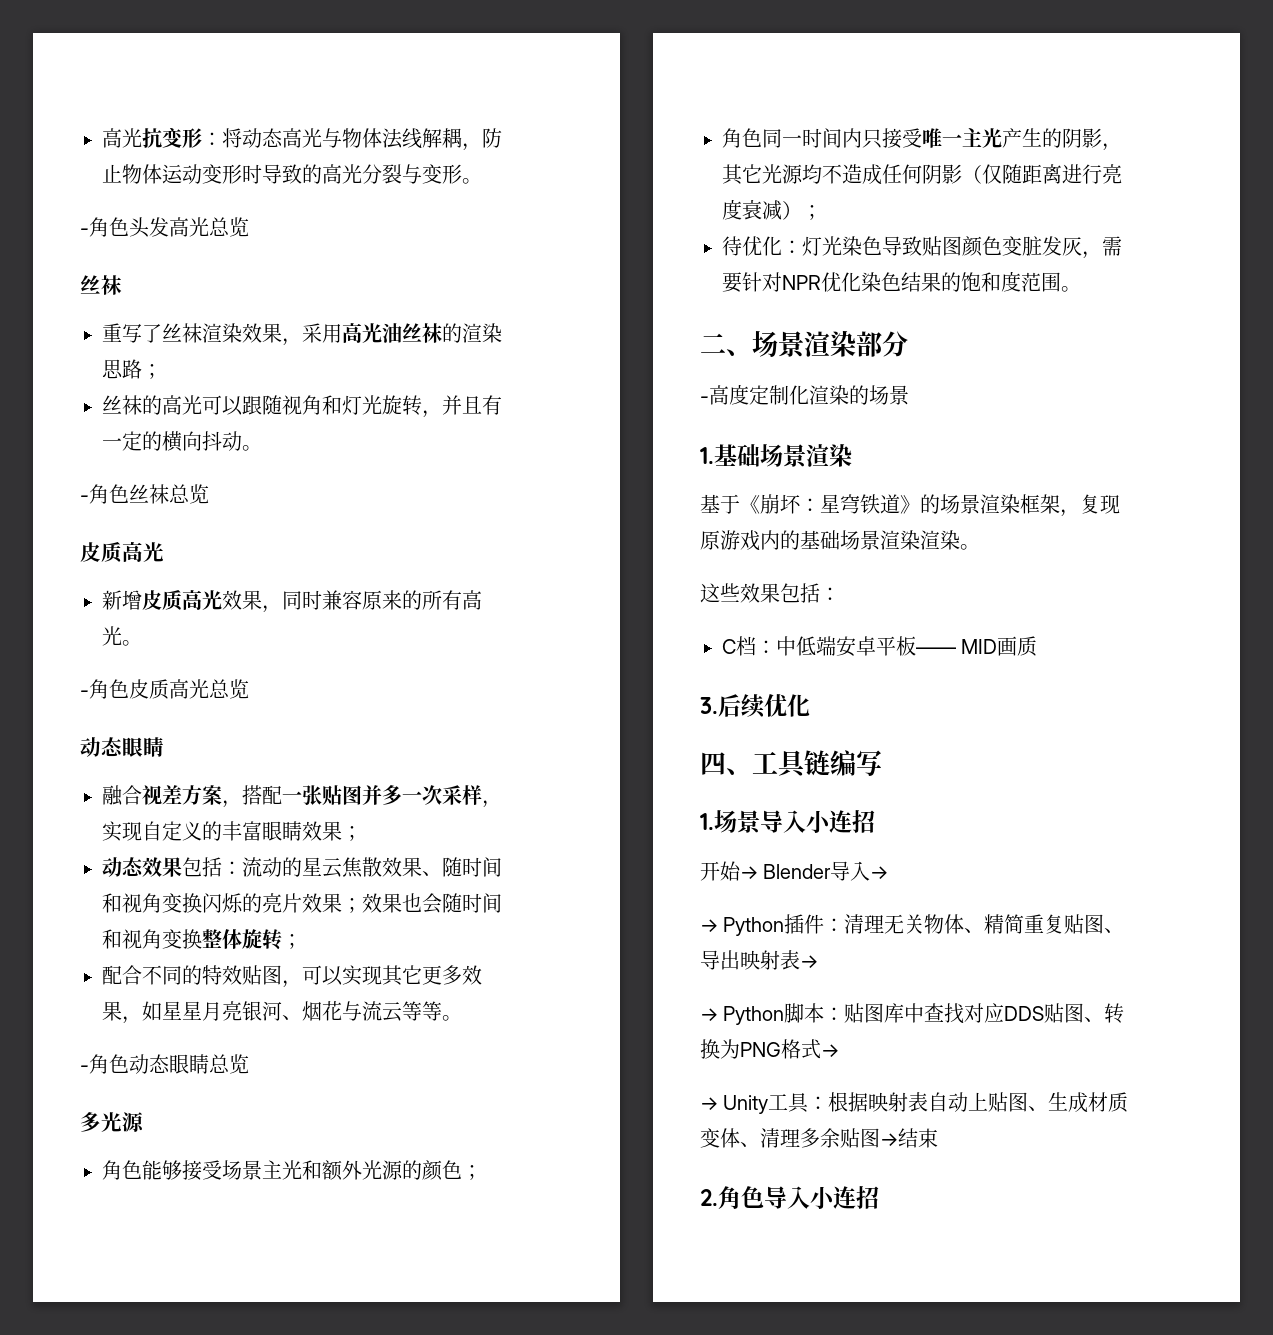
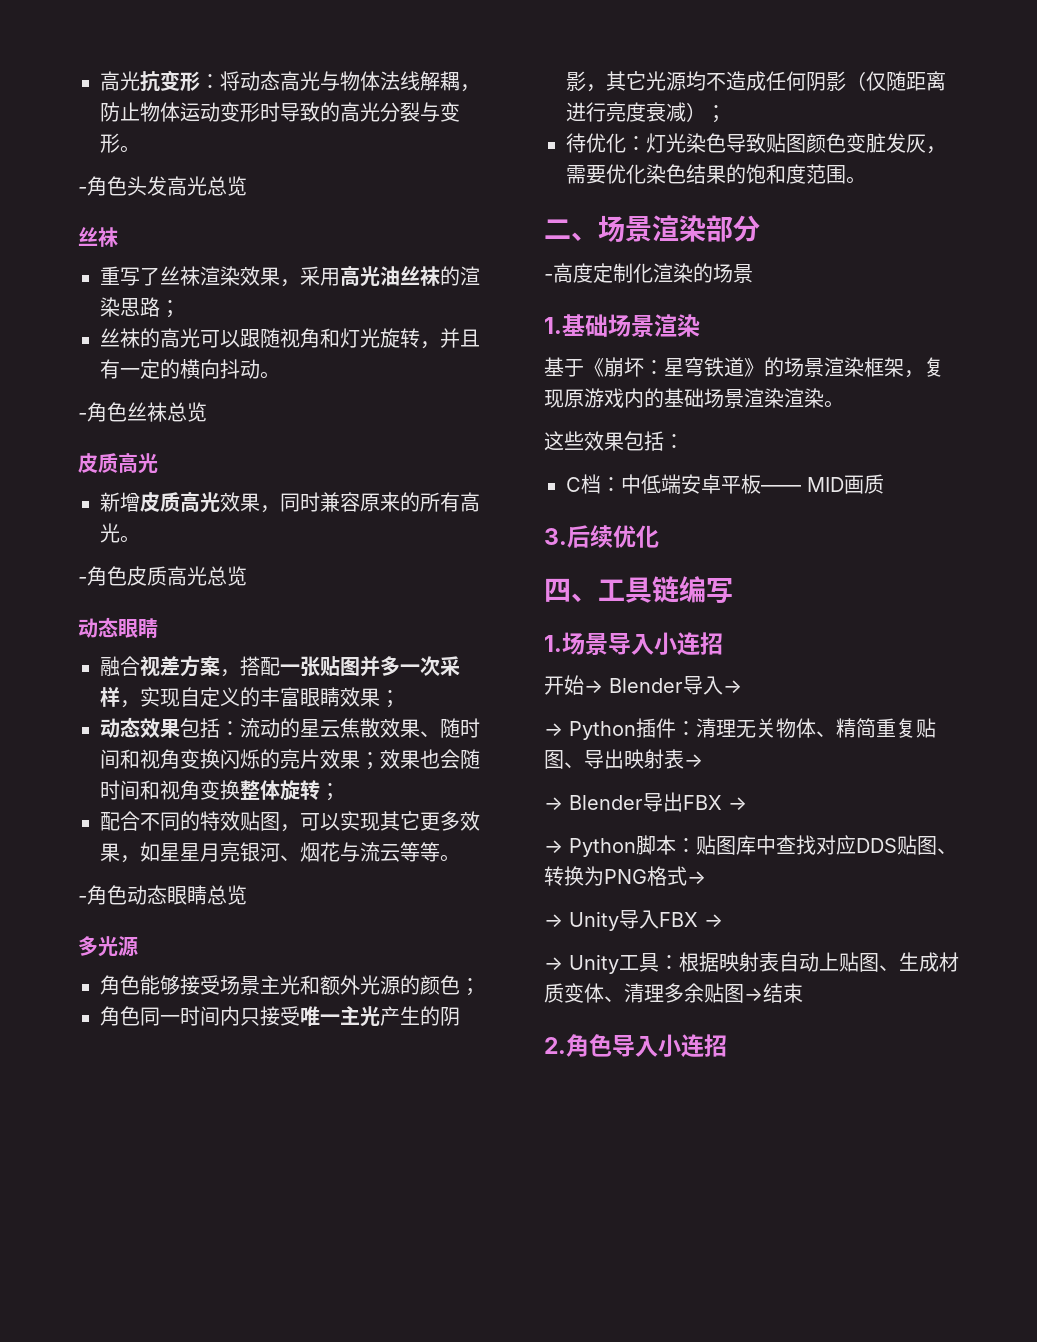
- 待优化：灯光染色导致贴图颜色变脏发灰，需要针对NPR优化染色结果的饱和度范围。
+ 待优化：灯光染色导致贴图颜色变脏发灰，需要优化染色结果的饱和度范围。
+ → Blender导出FBX →
+ → Unity导入FBX →

